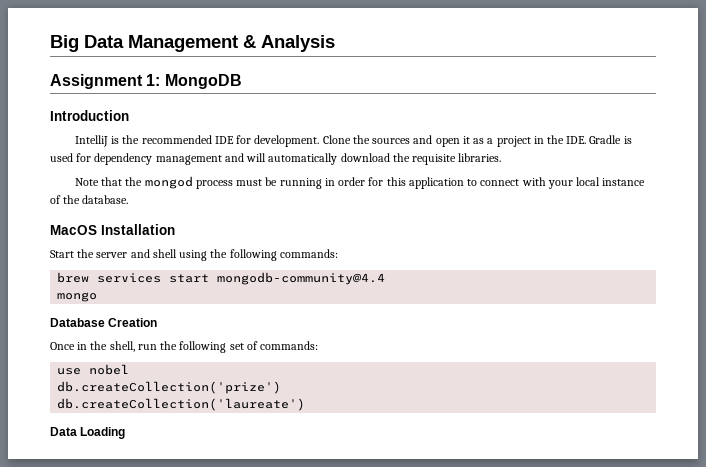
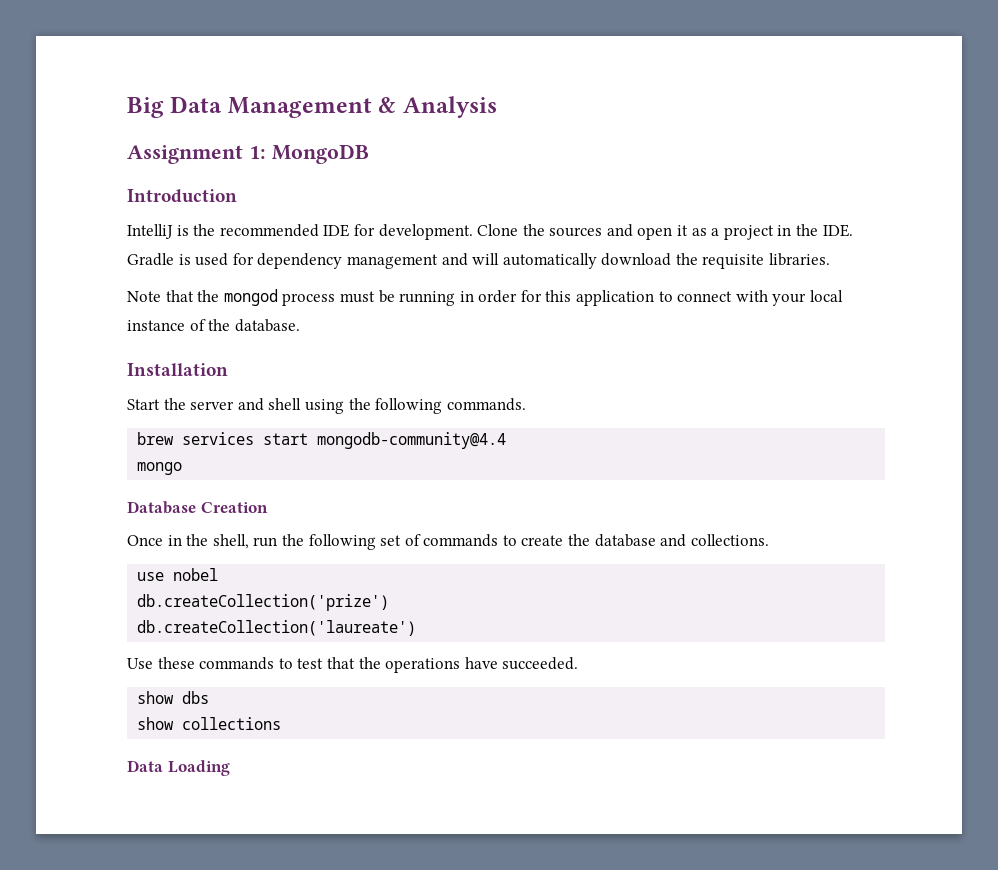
- MacOS Installation
+ Installation
- Start the server and shell using the following commands:
+ Start the server and shell using the following commands.
- Once in the shell, run the following set of commands:
+ Once in the shell, run the following set of commands to create the database and collections.
  use nobel
  db.createCollection('prize')
  db.createCollection('laureate')
+ Use these commands to test that the operations have succeeded.
+ show dbs
+ show collections

